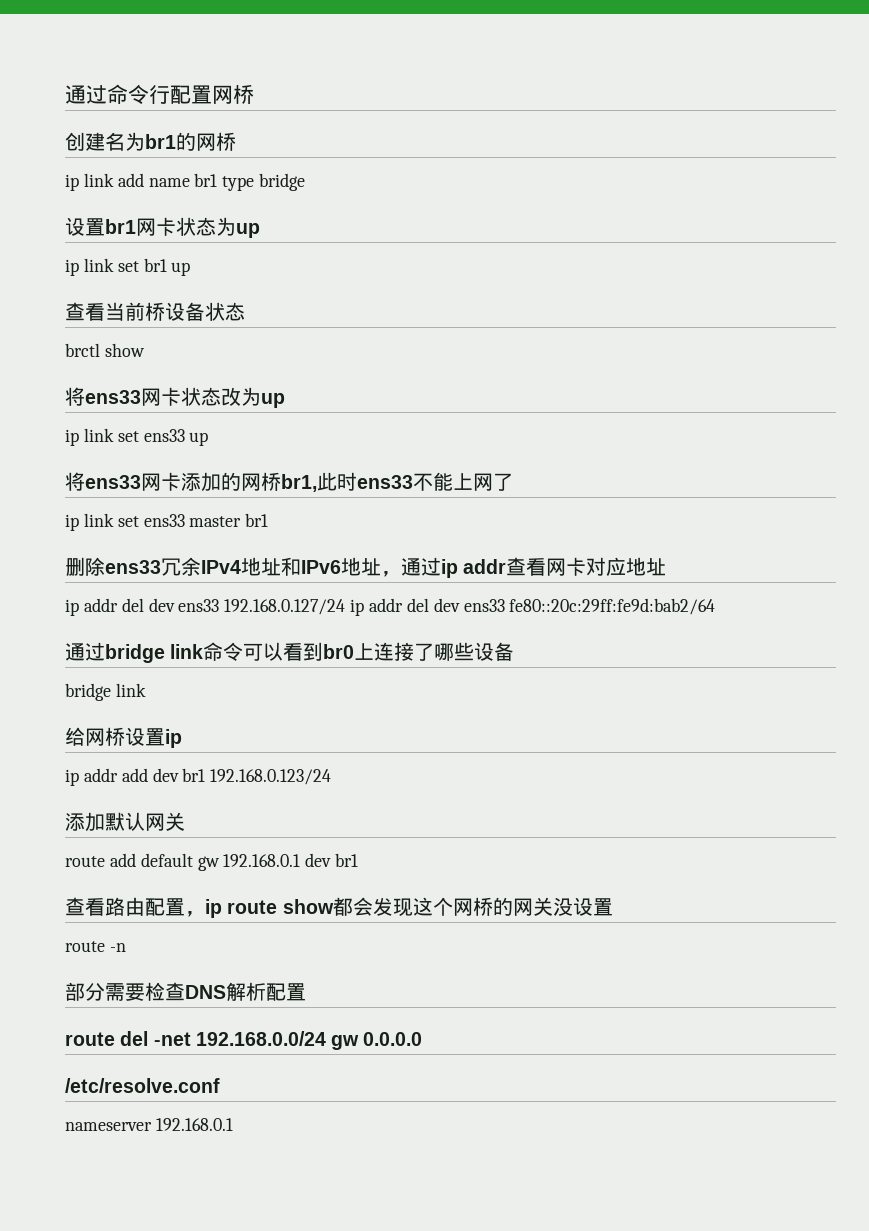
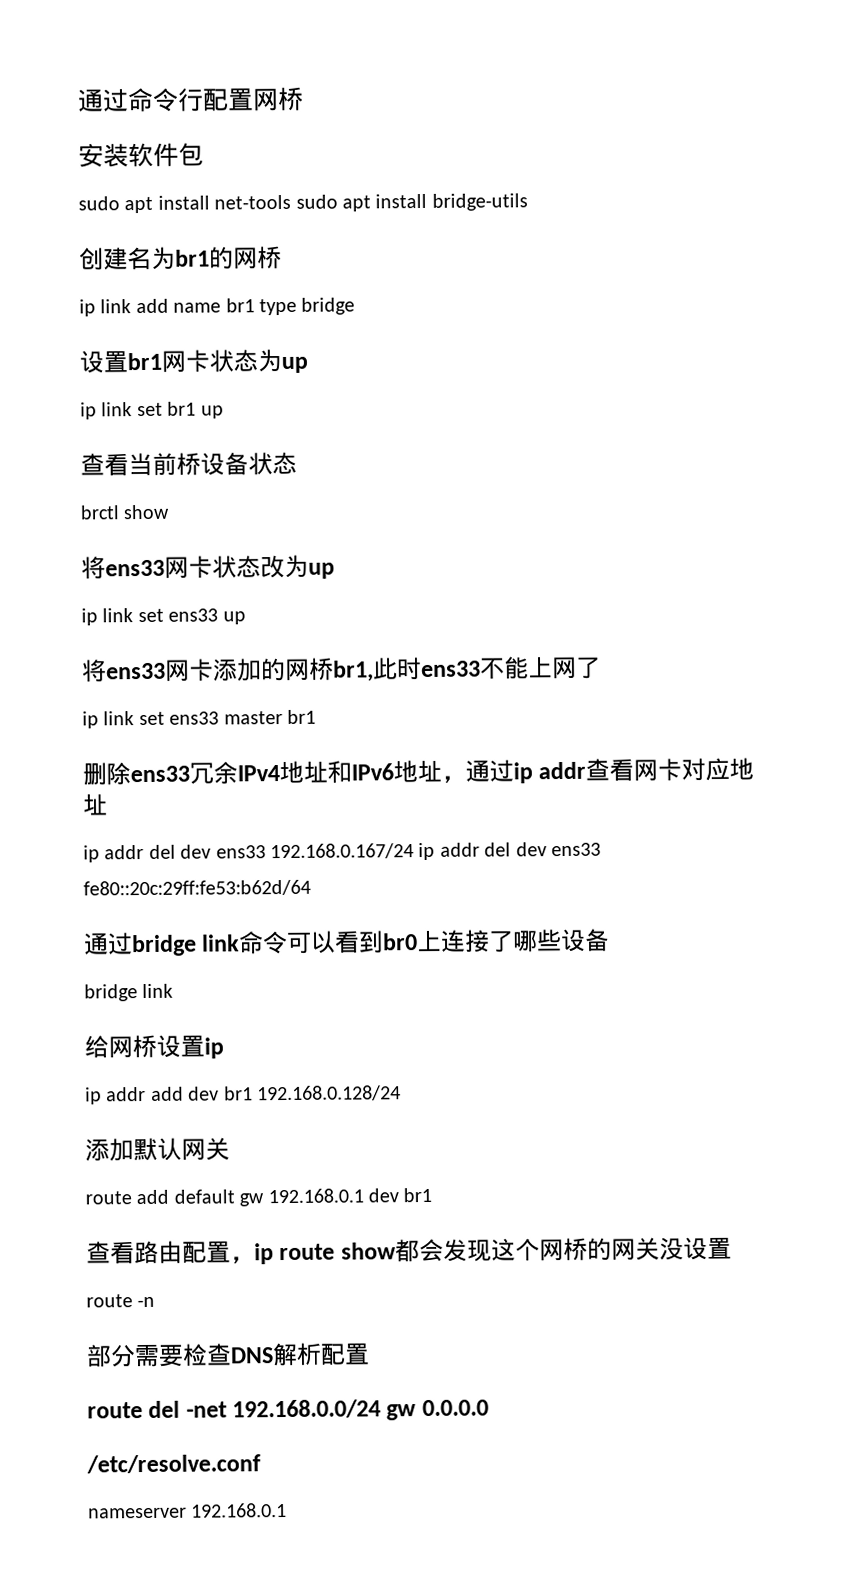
+ 安装软件包
+ sudo apt install net-tools sudo apt install bridge-utils
- ip addr del dev ens33 192.168.0.127/24 ip addr del dev ens33 fe80::20c:29ff:fe9d:bab2/64
+ ip addr del dev ens33 192.168.0.167/24 ip addr del dev ens33 fe80::20c:29ff:fe53:b62d/64
- ip addr add dev br1 192.168.0.123/24
+ ip addr add dev br1 192.168.0.128/24

